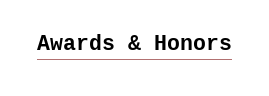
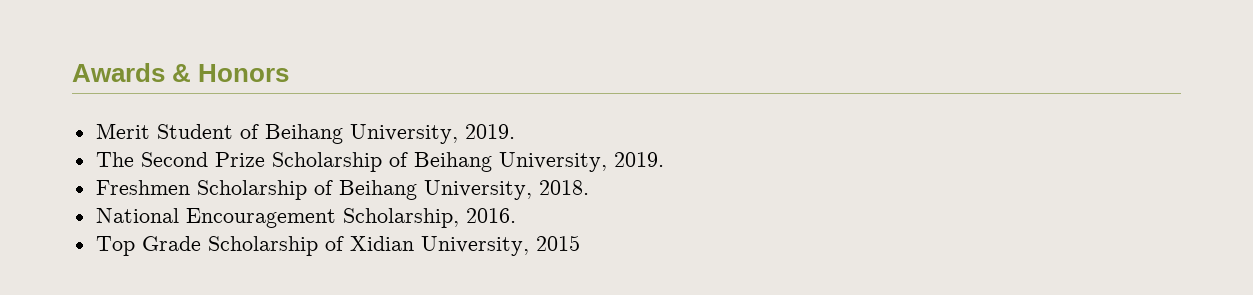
+ Merit Student of Beihang University, 2019.
+ The Second Prize Scholarship of Beihang University, 2019.
+ Freshmen Scholarship of Beihang University, 2018.
+ National Encouragement Scholarship, 2016.
+ Top Grade Scholarship of Xidian University, 2015

